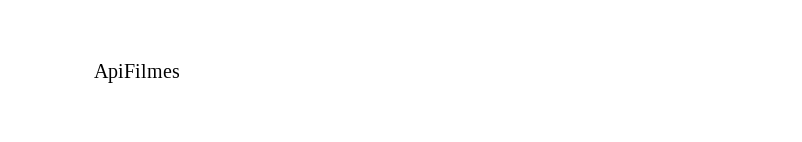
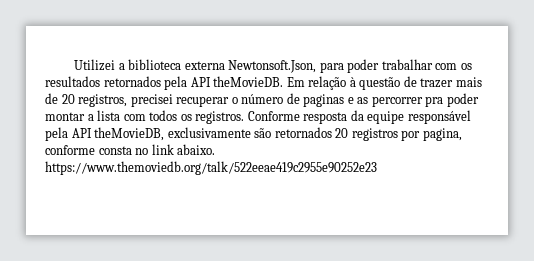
- ApiFilmes
+ Utilizei a biblioteca externa Newtonsoft.Json, para poder trabalhar com os resultados retornados pela API theMovieDB. Em relação à questão de trazer mais de 20 registros, precisei recuperar o número de paginas e as percorrer pra poder montar a lista com todos os registros. Conforme resposta da equipe responsável pela API theMovieDB, exclusivamente são retornados 20 registros por pagina, conforme consta no link abaixo. https://www.themoviedb.org/talk/522eeae419c2955e90252e23

